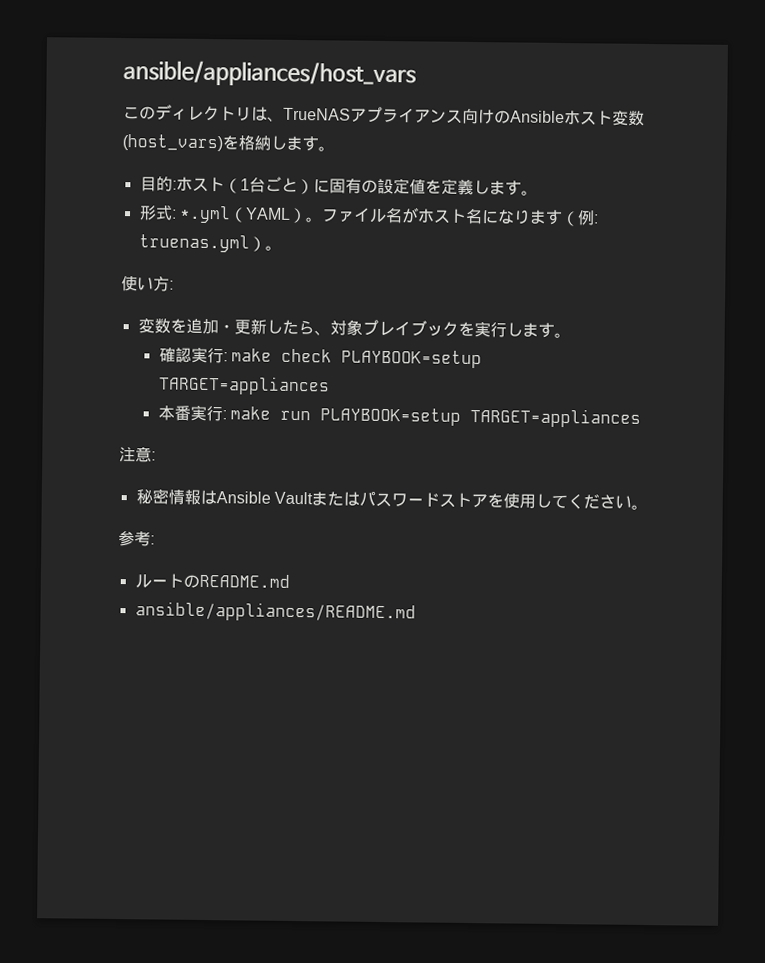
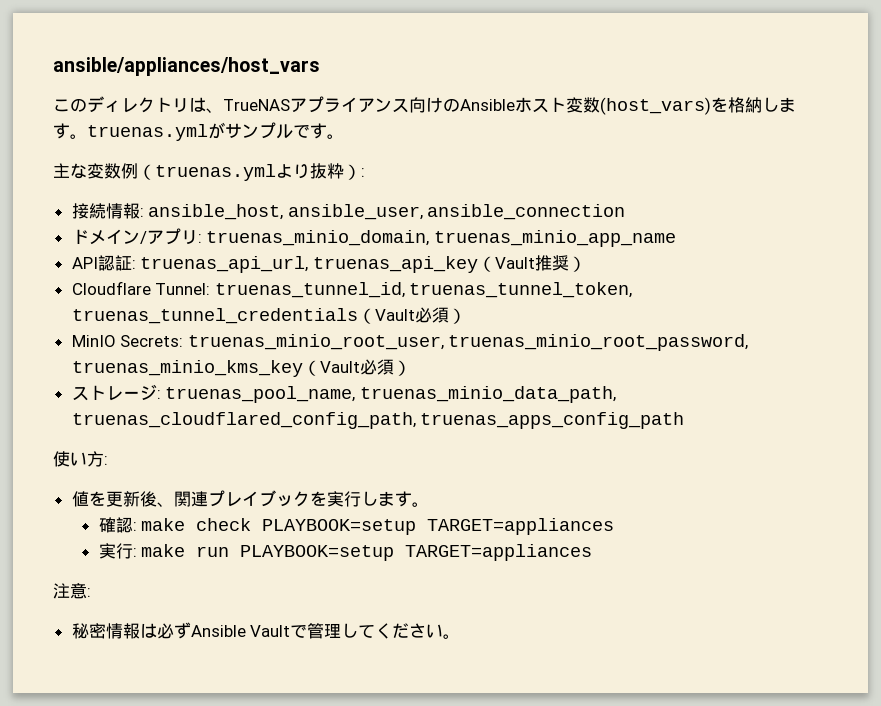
- このディレクトリは、TrueNASアプライアンス向けのAnsibleホスト変数(host_vars)を格納します。
- 目的:ホスト（1台ごと）に固有の設定値を定義します。
- 形式: *.yml（YAML）。ファイル名がホスト名になります（例: truenas.yml）。
+ このディレクトリは、TrueNASアプライアンス向けのAnsibleホスト変数(host_vars)を格納します。truenas.ymlがサンプルです。
+ 主な変数例（truenas.ymlより抜粋）:
+ 接続情報: ansible_host, ansible_user, ansible_connection
+ ドメイン/アプリ: truenas_minio_domain, truenas_minio_app_name
+ API認証: truenas_api_url, truenas_api_key（Vault推奨）
+ Cloudflare Tunnel: truenas_tunnel_id, truenas_tunnel_token, truenas_tunnel_credentials（Vault必須）
+ MinIO Secrets: truenas_minio_root_user, truenas_minio_root_password, truenas_minio_kms_key（Vault必須）
+ ストレージ: truenas_pool_name, truenas_minio_data_path, truenas_cloudflared_config_path, truenas_apps_config_path
  使い方:
- 変数を追加・更新したら、対象プレイブックを実行します。
+ 値を更新後、関連プレイブックを実行します。
- 確認実行: make check PLAYBOOK=setup TARGET=appliances
+ 確認: make check PLAYBOOK=setup TARGET=appliances
- 本番実行: make run PLAYBOOK=setup TARGET=appliances
+ 実行: make run PLAYBOOK=setup TARGET=appliances
- 秘密情報はAnsible Vaultまたはパスワードストアを使用してください。
- 参考:
- ルートのREADME.md
- ansible/appliances/README.md
+ 秘密情報は必ずAnsible Vaultで管理してください。

